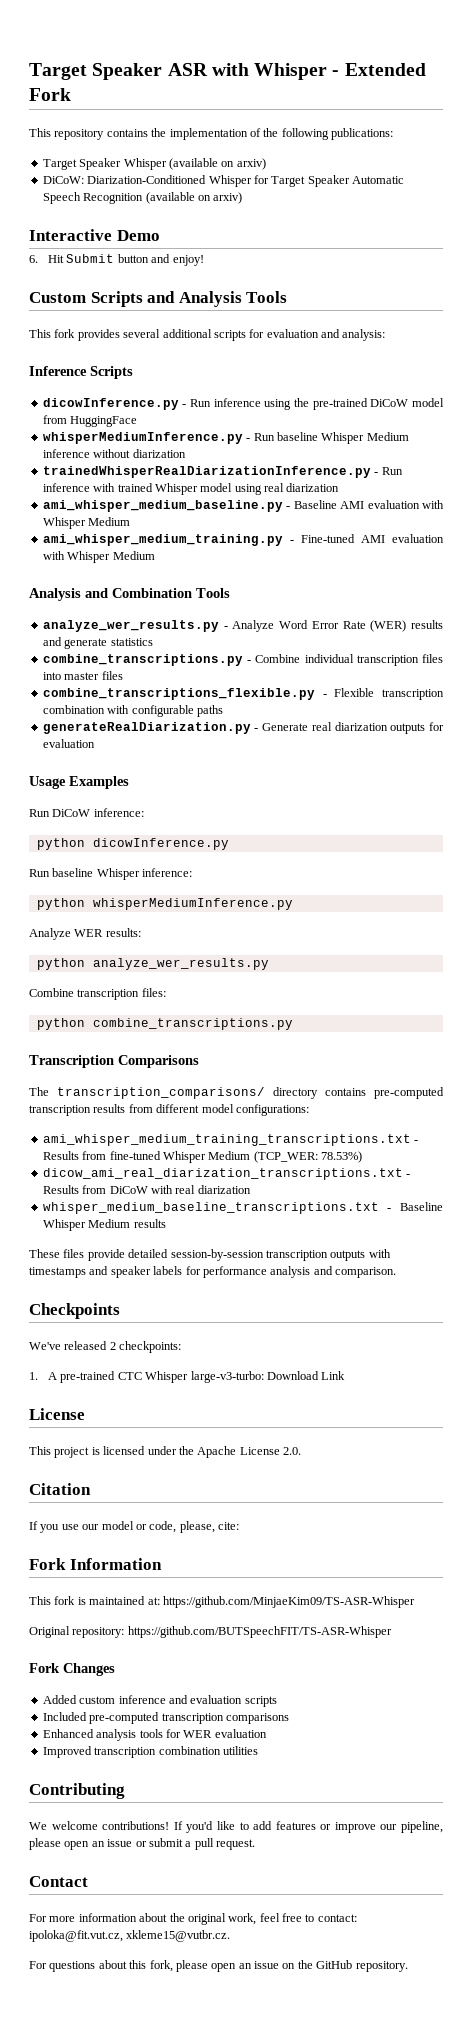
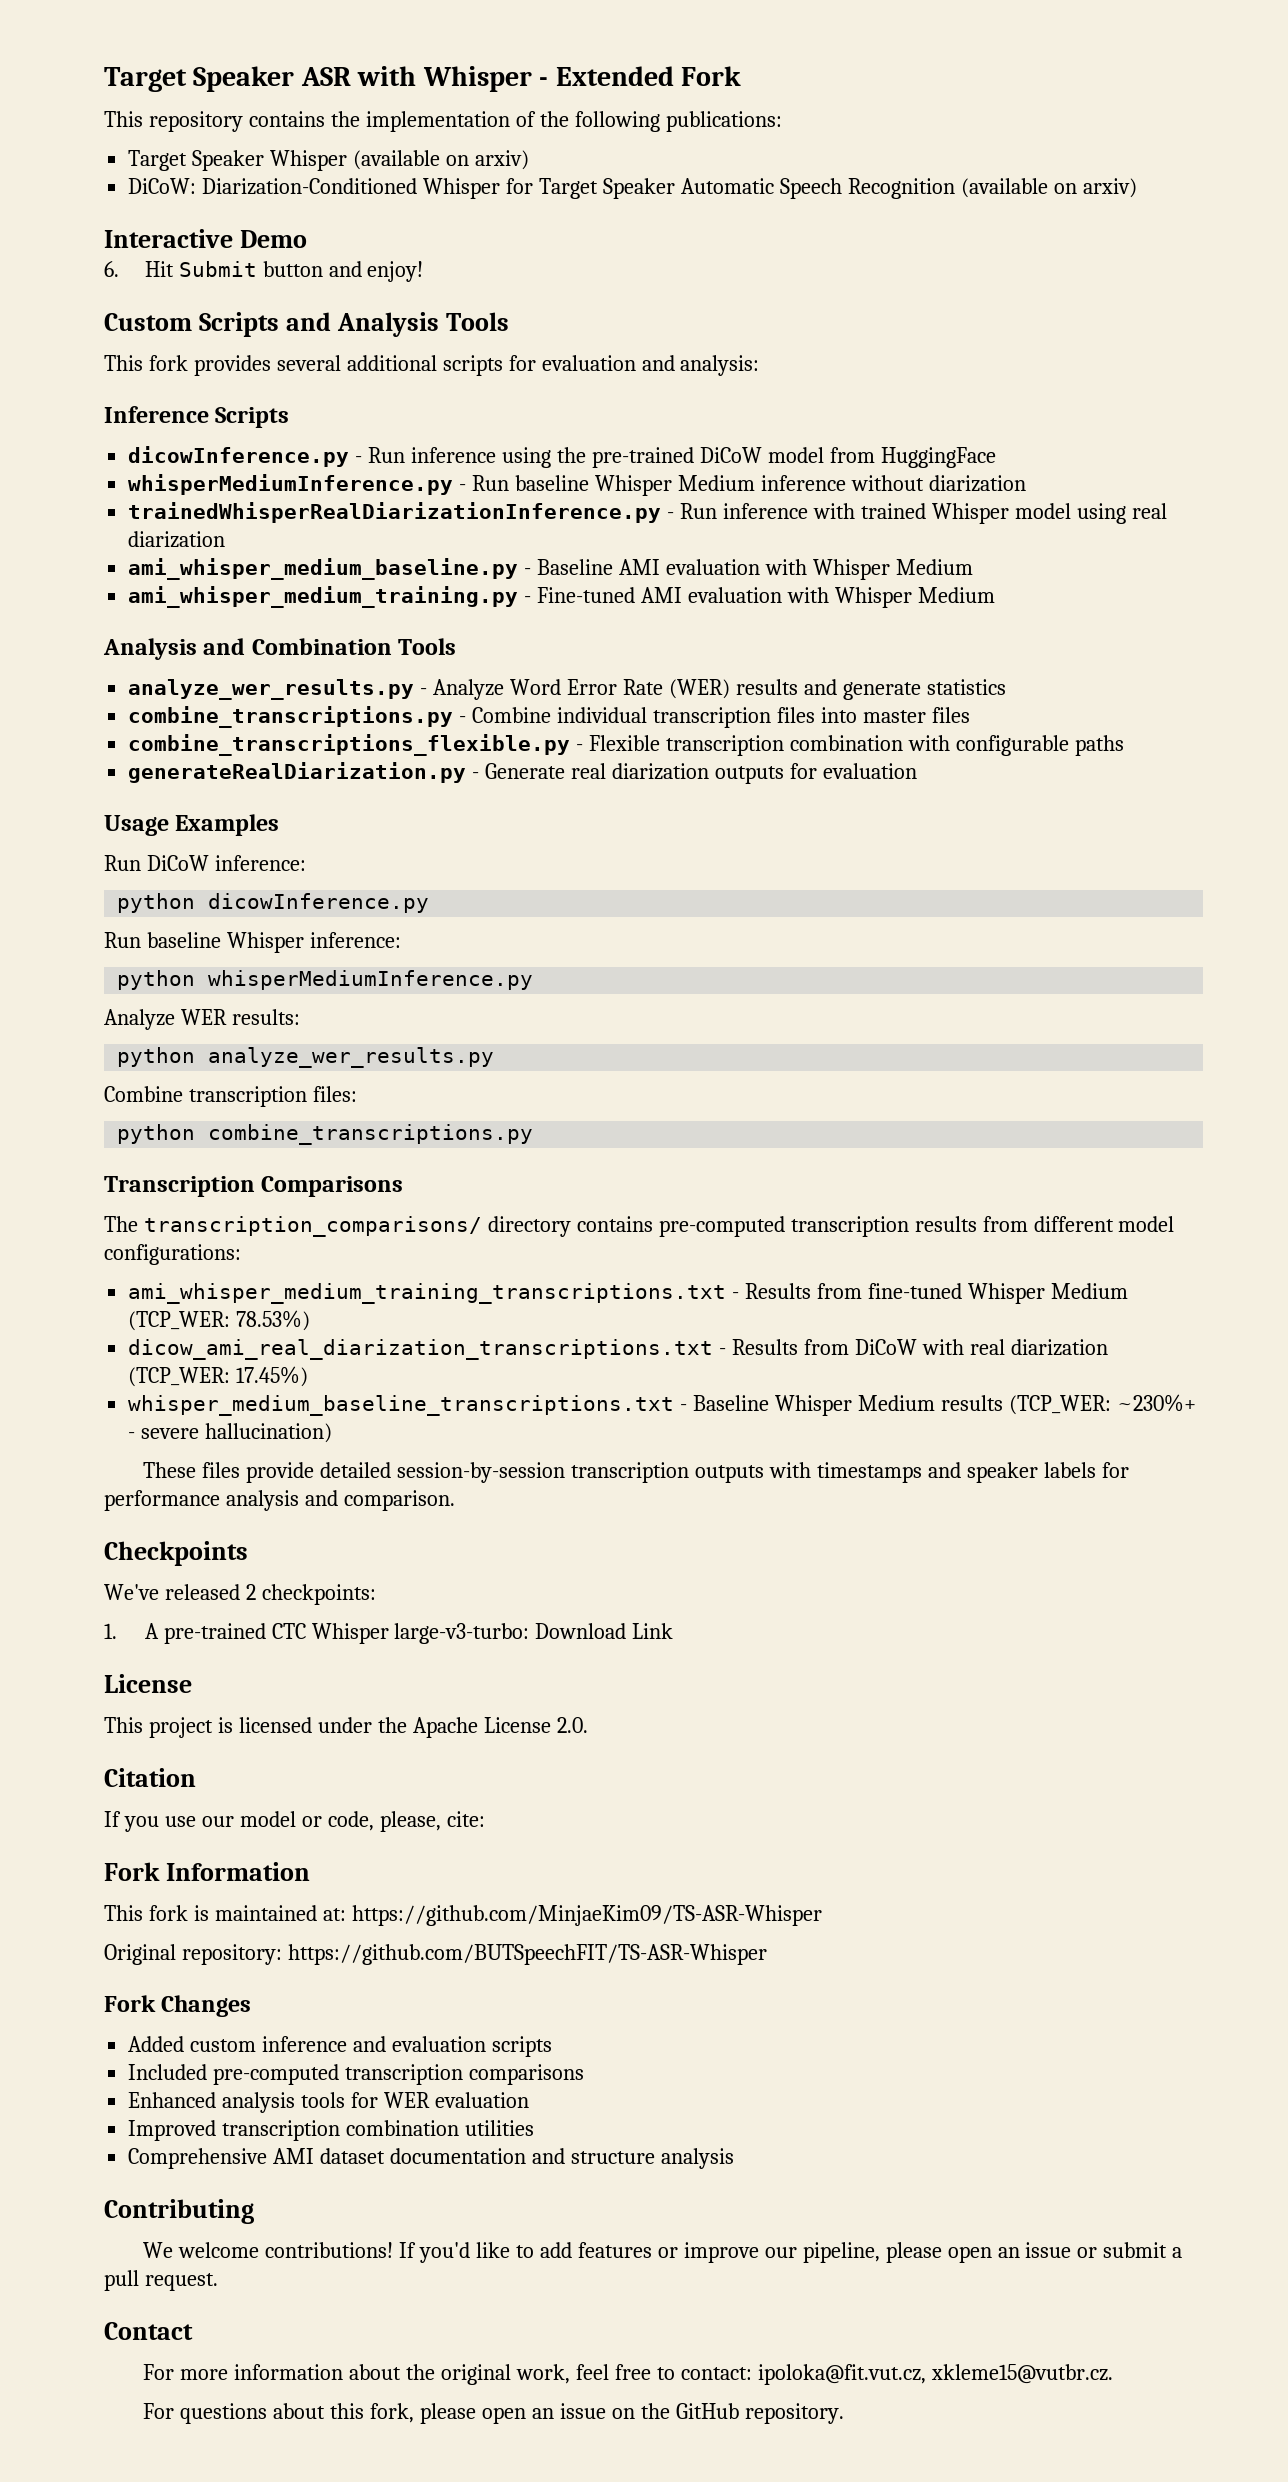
- dicow_ami_real_diarization_transcriptions.txt - Results from DiCoW with real diarization
+ dicow_ami_real_diarization_transcriptions.txt - Results from DiCoW with real diarization (TCP_WER: 17.45%)
- whisper_medium_baseline_transcriptions.txt - Baseline Whisper Medium results
+ whisper_medium_baseline_transcriptions.txt - Baseline Whisper Medium results (TCP_WER: ~230%+ - severe hallucination)
+ Comprehensive AMI dataset documentation and structure analysis

